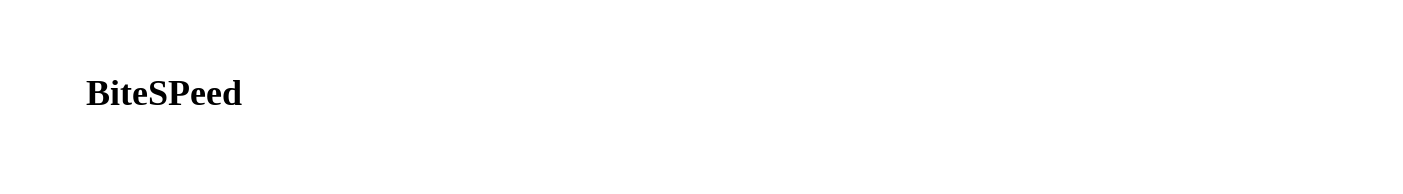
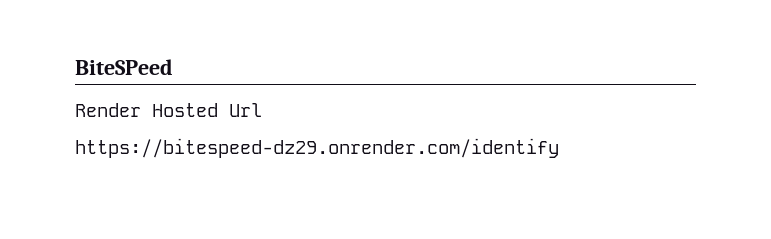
+ Render Hosted Url
+ https://bitespeed-dz29.onrender.com/identify

